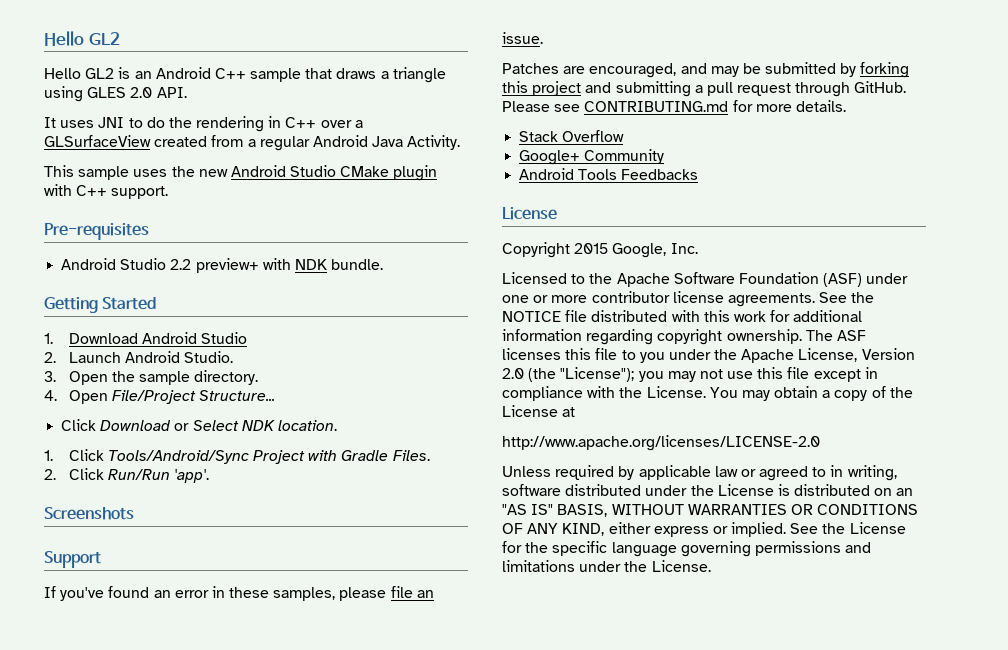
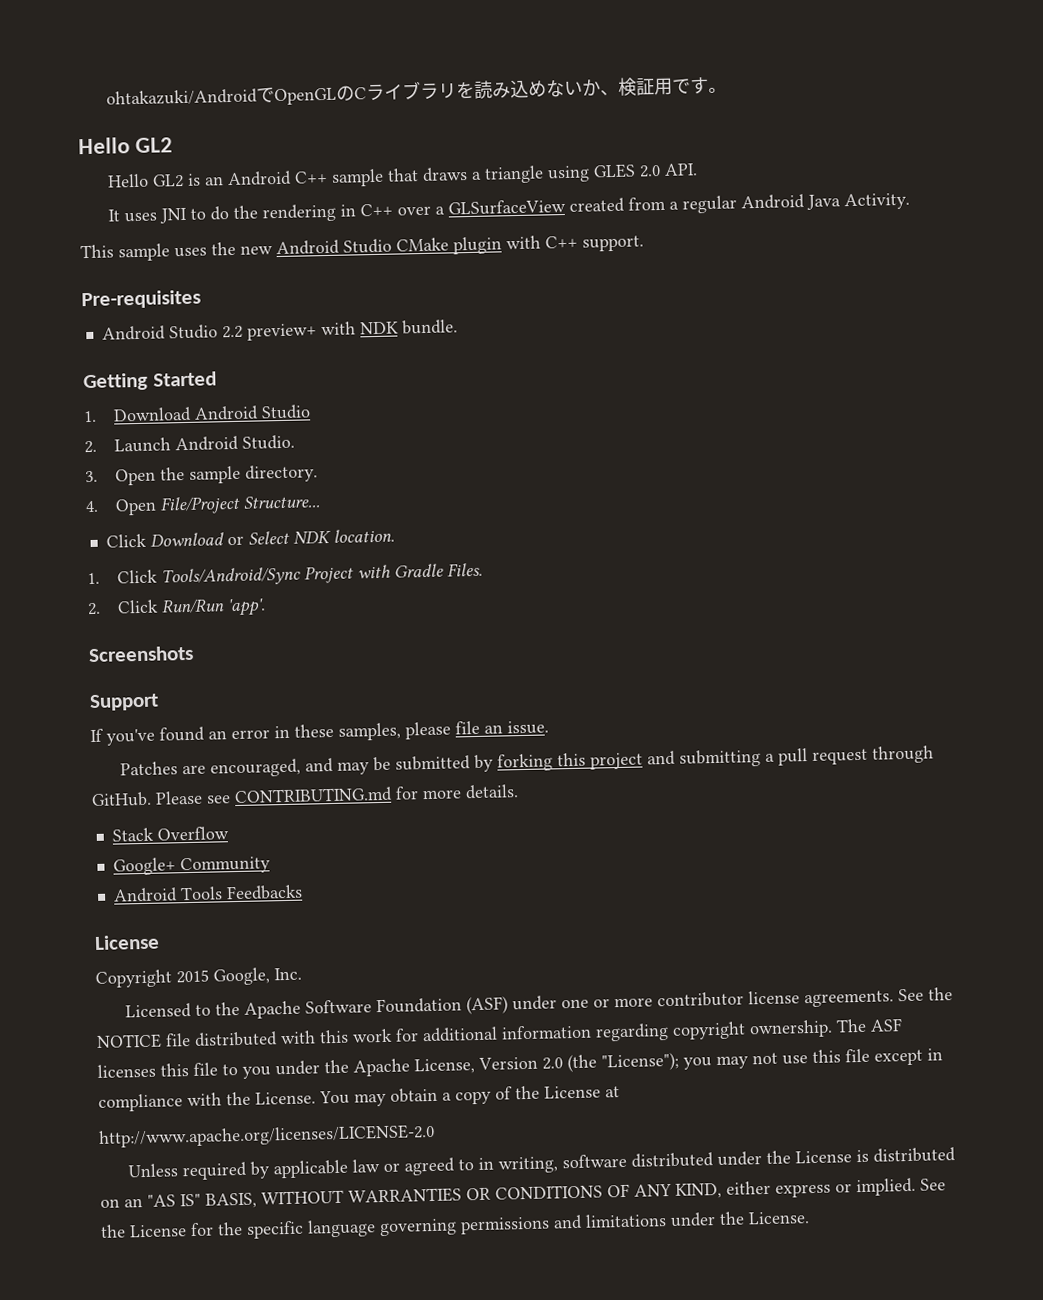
+ ohtakazuki/AndroidでOpenGLのCライブラリを読み込めないか、検証用です。

